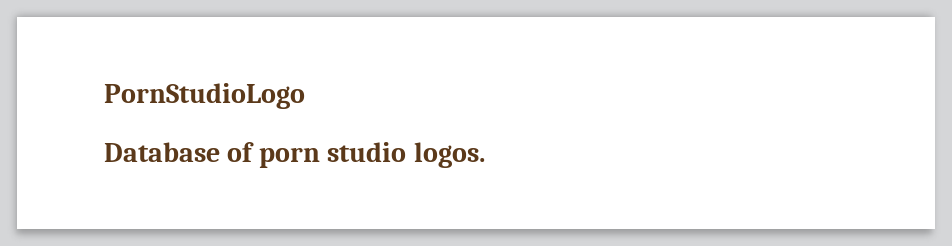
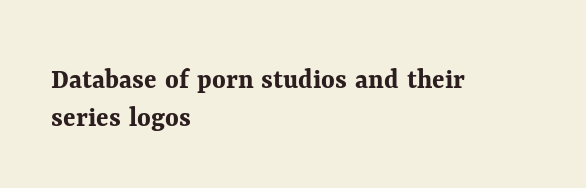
- PornStudioLogo
- Database of porn studio logos.
+ Database of porn studios and their series logos

